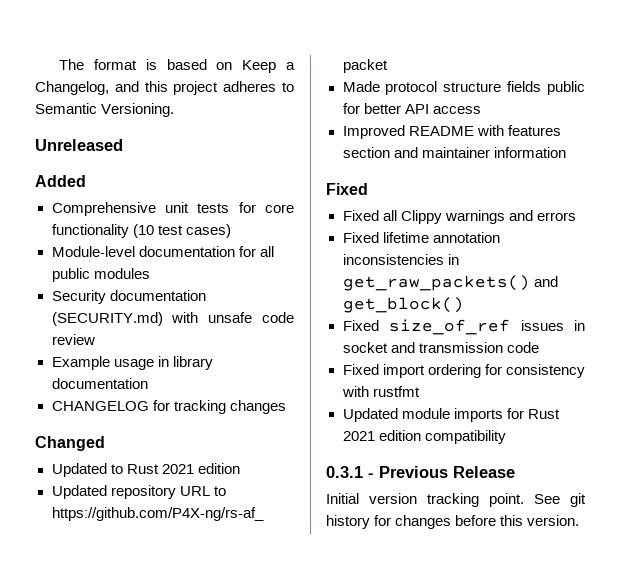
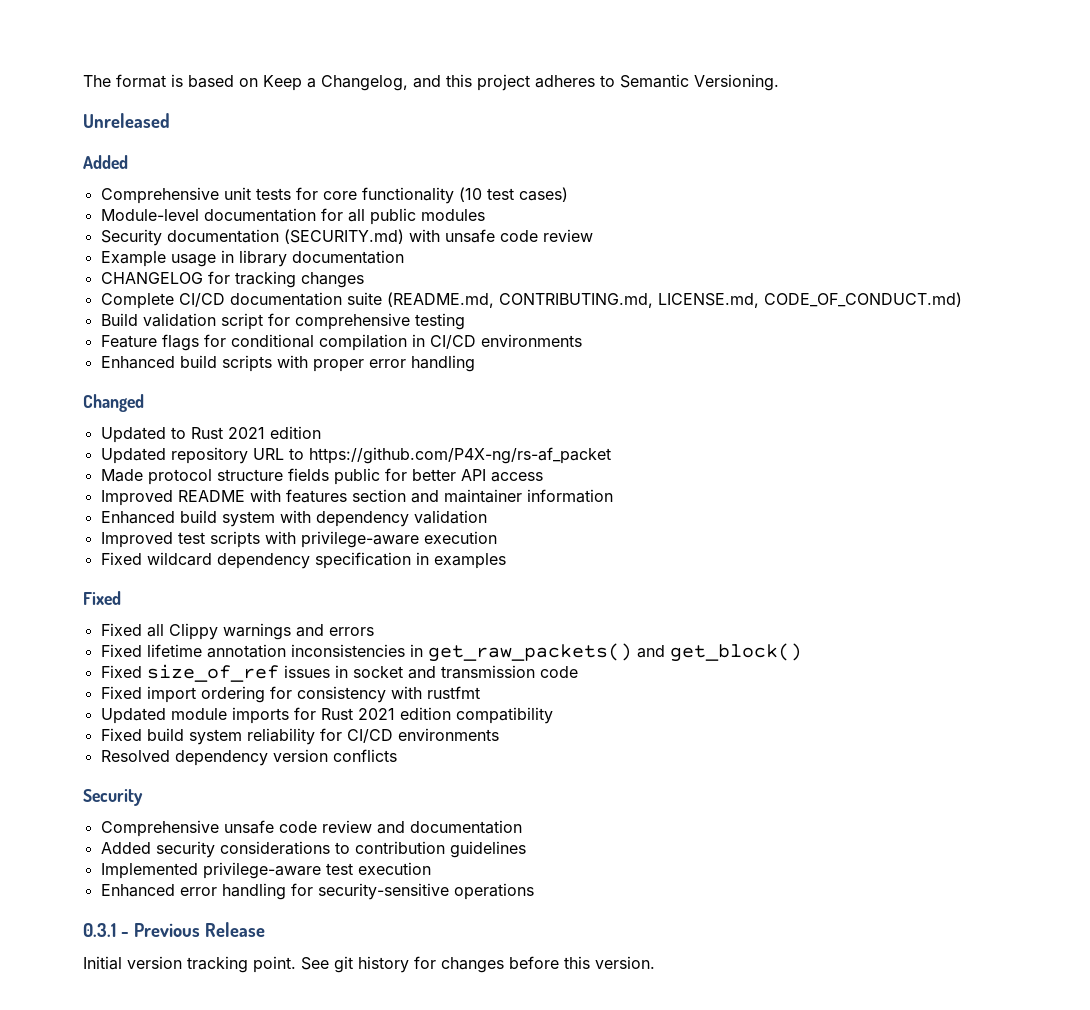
+ Complete CI/CD documentation suite (README.md, CONTRIBUTING.md, LICENSE.md, CODE_OF_CONDUCT.md)
+ Build validation script for comprehensive testing
+ Feature flags for conditional compilation in CI/CD environments
+ Enhanced build scripts with proper error handling
+ Enhanced build system with dependency validation
+ Improved test scripts with privilege-aware execution
+ Fixed wildcard dependency specification in examples
+ Fixed build system reliability for CI/CD environments
+ Resolved dependency version conflicts
+ Security
+ Comprehensive unsafe code review and documentation
+ Added security considerations to contribution guidelines
+ Implemented privilege-aware test execution
+ Enhanced error handling for security-sensitive operations

